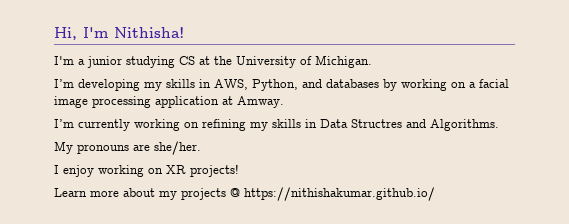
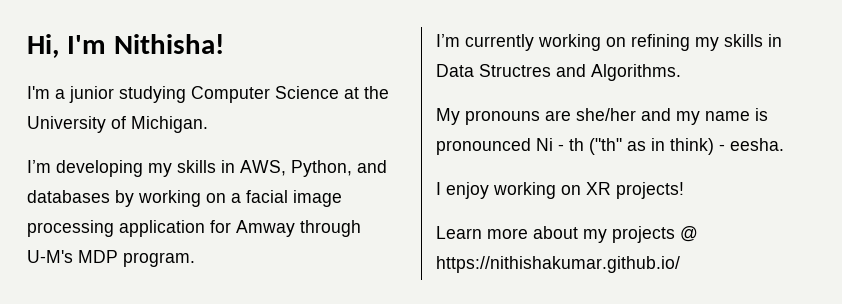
- I'm a junior studying CS at the University of Michigan.
+ I'm a junior studying Computer Science at the University of Michigan.
- I’m developing my skills in AWS, Python, and databases by working on a facial image processing application at Amway.
+ I’m developing my skills in AWS, Python, and databases by working on a facial image processing application for Amway through U-M's MDP program.
- My pronouns are she/her.
+ My pronouns are she/her and my name is pronounced Ni - th ("th" as in think) - eesha.

